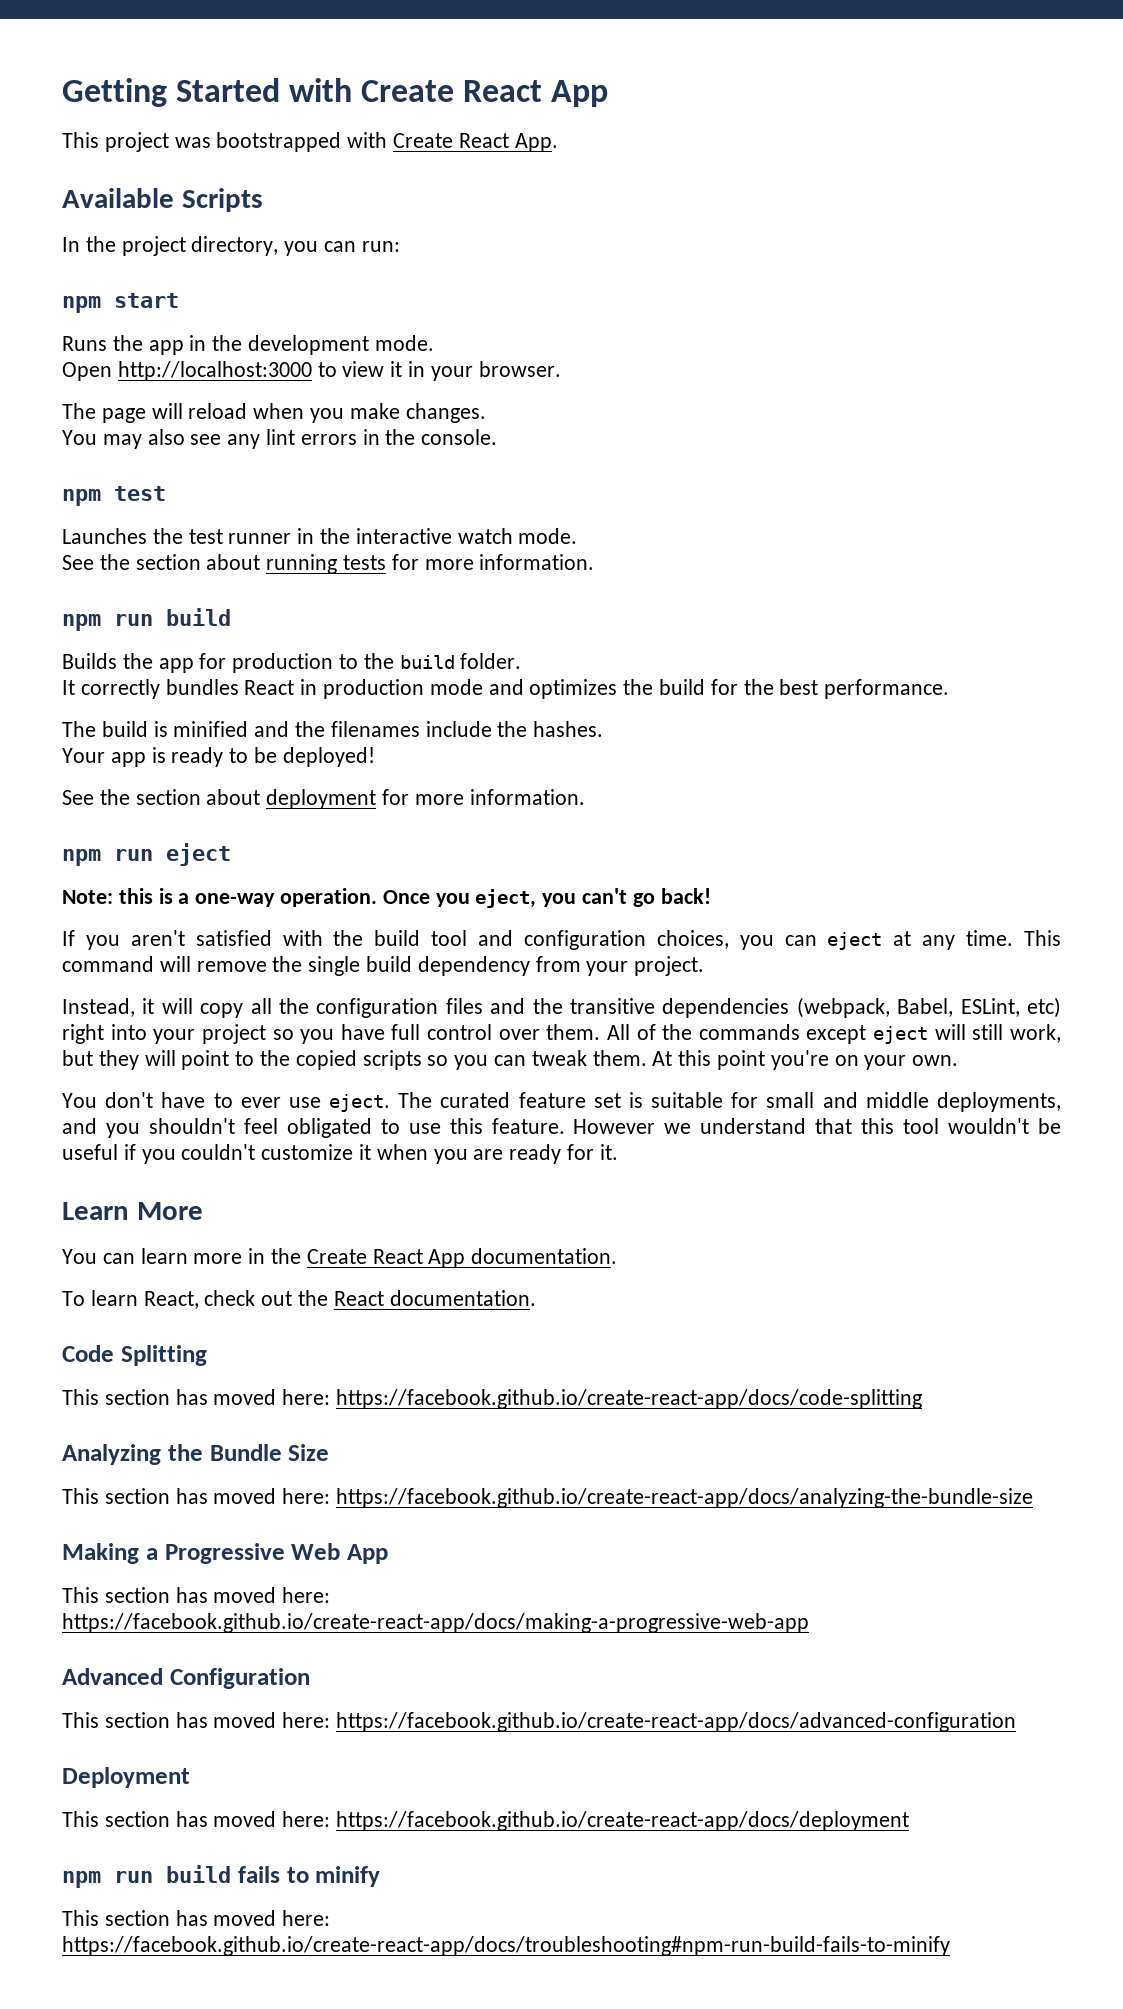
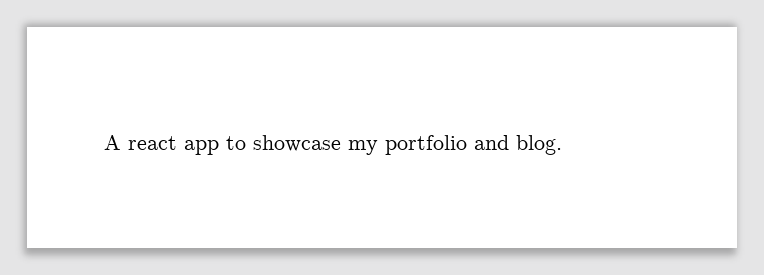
- Getting Started with Create React App
- This project was bootstrapped with Create React App.
- Available Scripts
- In the project directory, you can run:
- npm start
- Runs the app in the development mode.
- Open http://localhost:3000 to view it in your browser.
- The page will reload when you make changes.
- You may also see any lint errors in the console.
- npm test
- Launches the test runner in the interactive watch mode.
- See the section about running tests for more information.
- npm run build
- Builds the app for production to the build folder.
- It correctly bundles React in production mode and optimizes the build for the best performance.
- The build is minified and the filenames include the hashes.
- Your app is ready to be deployed!
- See the section about deployment for more information.
- npm run eject
- Note: this is a one-way operation. Once you eject, you can't go back!
- If you aren't satisfied with the build tool and configuration choices, you can eject at any time. This command will remove the single build dependency from your project.
- Instead, it will copy all the configuration files and the transitive dependencies (webpack, Babel, ESLint, etc) right into your project so you have full control over them. All of the commands except eject will still work, but they will point to the copied scripts so you can tweak them. At this point you're on your own.
- You don't have to ever use eject. The curated feature set is suitable for small and middle deployments, and you shouldn't feel obligated to use this feature. However we understand that this tool wouldn't be useful if you couldn't customize it when you are ready for it.
- Learn More
- You can learn more in the Create React App documentation.
- To learn React, check out the React documentation.
- Code Splitting
- This section has moved here: https://facebook.github.io/create-react-app/docs/code-splitting
- Analyzing the Bundle Size
- This section has moved here: https://facebook.github.io/create-react-app/docs/analyzing-the-bundle-size
- Making a Progressive Web App
- This section has moved here: https://facebook.github.io/create-react-app/docs/making-a-progressive-web-app
- Advanced Configuration
- This section has moved here: https://facebook.github.io/create-react-app/docs/advanced-configuration
- Deployment
- This section has moved here: https://facebook.github.io/create-react-app/docs/deployment
- npm run build fails to minify
- This section has moved here: https://facebook.github.io/create-react-app/docs/troubleshooting#npm-run-build-fails-to-minify
+ A react app to showcase my portfolio and blog.

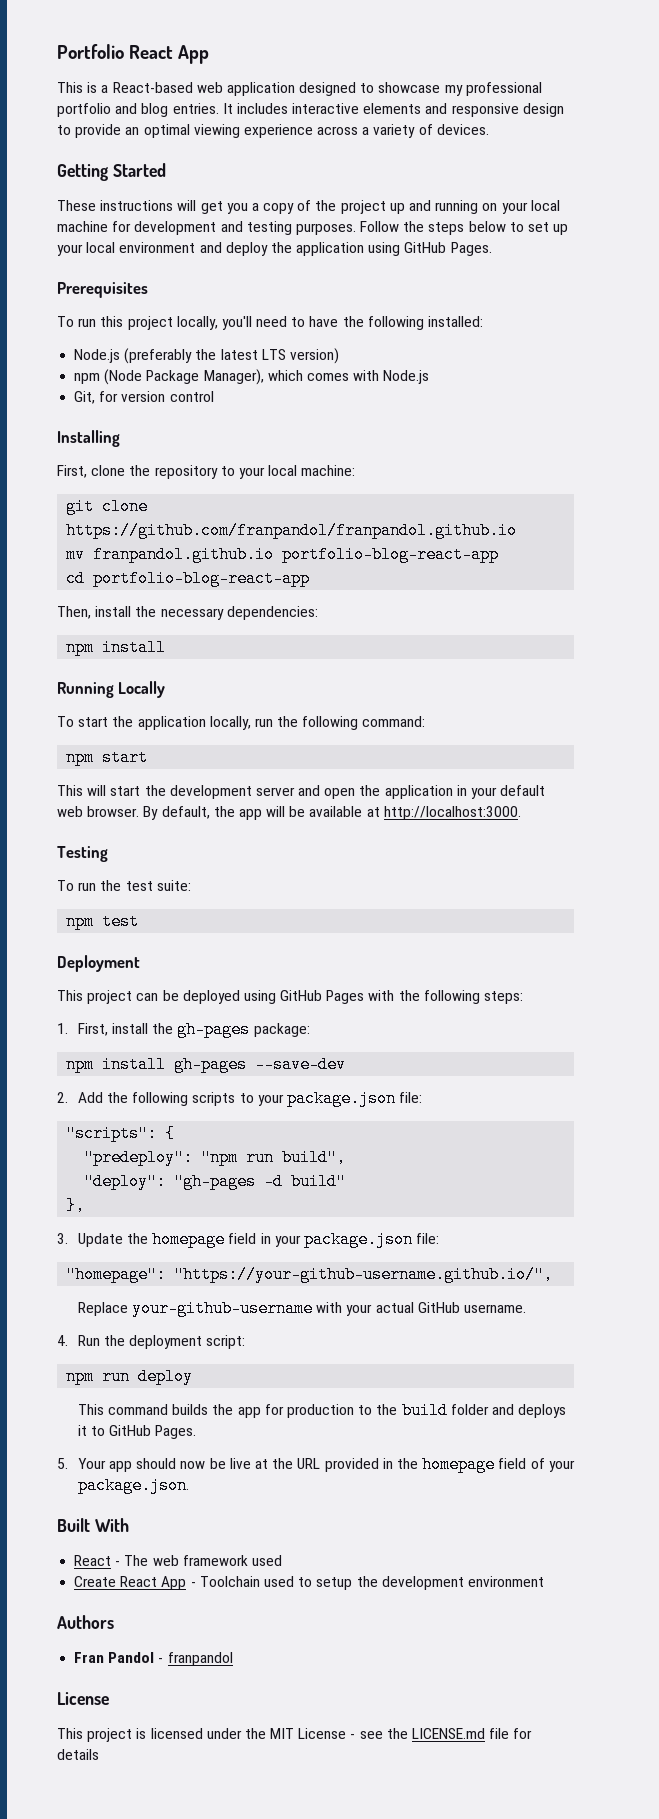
- A react app to showcase my portfolio and blog.
+ Portfolio React App
+ This is a React-based web application designed to showcase my professional portfolio and blog entries. It includes interactive elements and responsive design to provide an optimal viewing experience across a variety of devices.
+ Getting Started
+ These instructions will get you a copy of the project up and running on your local machine for development and testing purposes. Follow the steps below to set up your local environment and deploy the application using GitHub Pages.
+ Prerequisites
+ To run this project locally, you'll need to have the following installed:
+ Node.js (preferably the latest LTS version)
+ npm (Node Package Manager), which comes with Node.js
+ Git, for version control
+ Installing
+ First, clone the repository to your local machine:
+ git clone https://github.com/franpandol/franpandol.github.io
+ mv franpandol.github.io portfolio-blog-react-app
+ cd portfolio-blog-react-app
+ Then, install the necessary dependencies:
+ npm install
+ Running Locally
+ To start the application locally, run the following command:
+ npm start
+ This will start the development server and open the application in your default web browser. By default, the app will be available at http://localhost:3000.
+ Testing
+ To run the test suite:
+ npm test
+ Deployment
+ This project can be deployed using GitHub Pages with the following steps:
+ 1. First, install the gh-pages package:
+ npm install gh-pages --save-dev
+ 2. Add the following scripts to your package.json file:
+ "scripts": {
+ "predeploy": "npm run build",
+ "deploy": "gh-pages -d build"
+ },
+ 3. Update the homepage field in your package.json file:
+ "homepage": "https://your-github-username.github.io/",
+ Replace your-github-username with your actual GitHub username.
+ 4. Run the deployment script:
+ npm run deploy
+ This command builds the app for production to the build folder and deploys it to GitHub Pages.
+ 5. Your app should now be live at the URL provided in the homepage field of your package.json.
+ Built With
+ React - The web framework used
+ Create React App - Toolchain used to setup the development environment
+ Authors
+ Fran Pandol - franpandol
+ License
+ This project is licensed under the MIT License - see the LICENSE.md file for details

